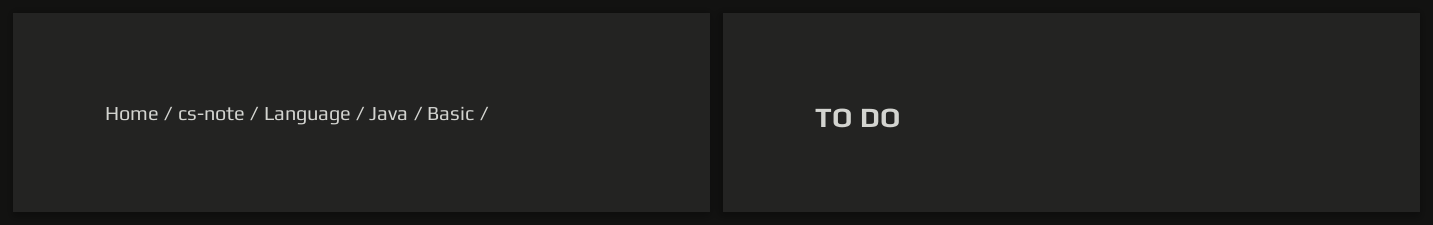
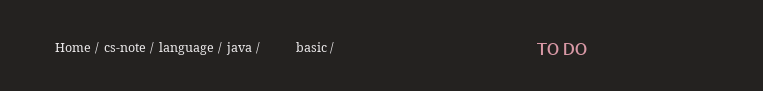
- Home / cs-note / Language / Java / Basic /
+ Home / cs-note / language / java / basic /

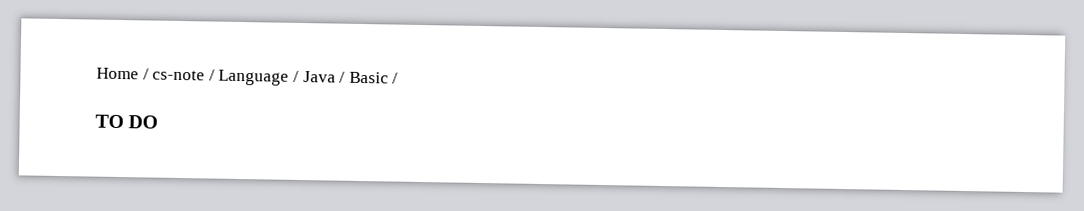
- Home / cs-note / language / java / basic /
+ Home / cs-note / Language / Java / Basic /

